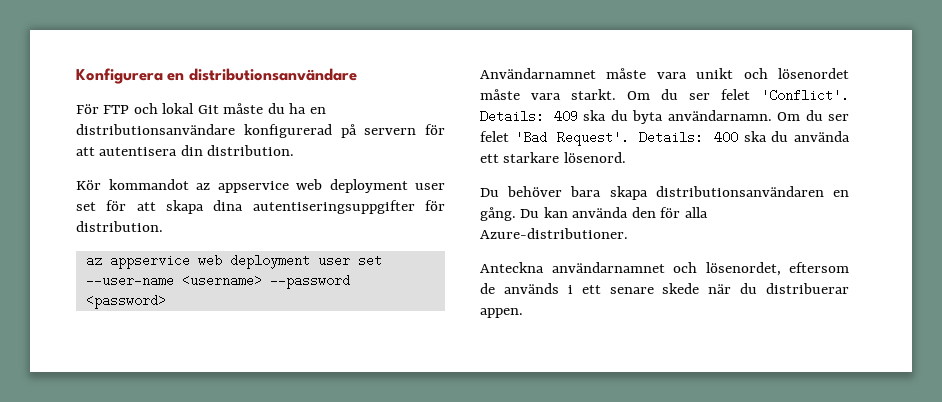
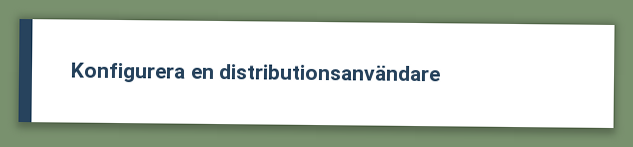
- För FTP och lokal Git måste du ha en distributionsanvändare konfigurerad på servern för att autentisera din distribution.
- Kör kommandot az appservice web deployment user set för att skapa dina autentiseringsuppgifter för distribution.
- az appservice web deployment user set --user-name <username> --password <password>
- Användarnamnet måste vara unikt och lösenordet måste vara starkt. Om du ser felet 'Conflict'. Details: 409 ska du byta användarnamn. Om du ser felet 'Bad Request'. Details: 400 ska du använda ett starkare lösenord.
- Du behöver bara skapa distributionsanvändaren en gång. Du kan använda den för alla Azure-distributioner.
- Anteckna användarnamnet och lösenordet, eftersom de används i ett senare skede när du distribuerar appen.

